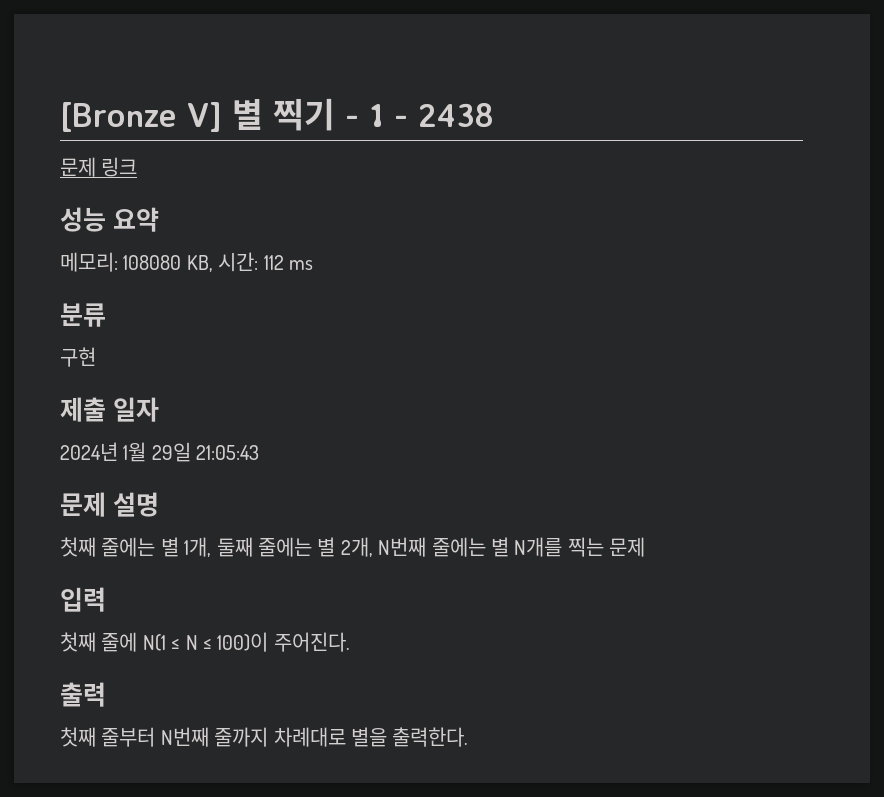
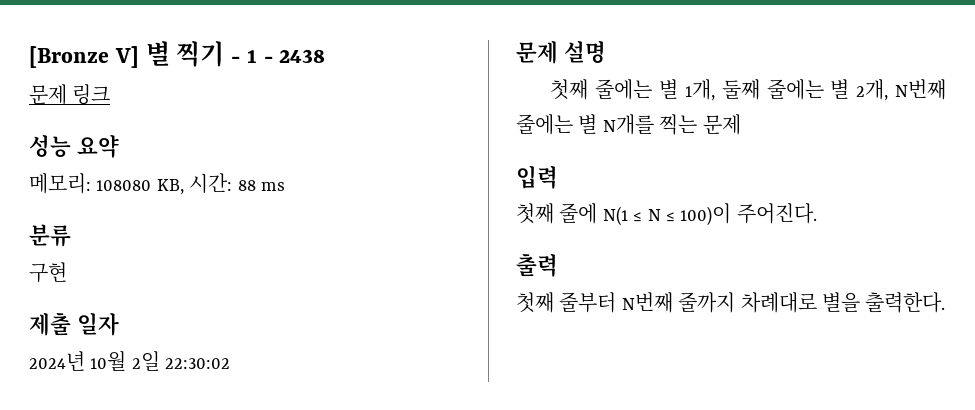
- 메모리: 108080 KB, 시간: 112 ms
+ 메모리: 108080 KB, 시간: 88 ms
- 2024년 1월 29일 21:05:43
+ 2024년 10월 2일 22:30:02

